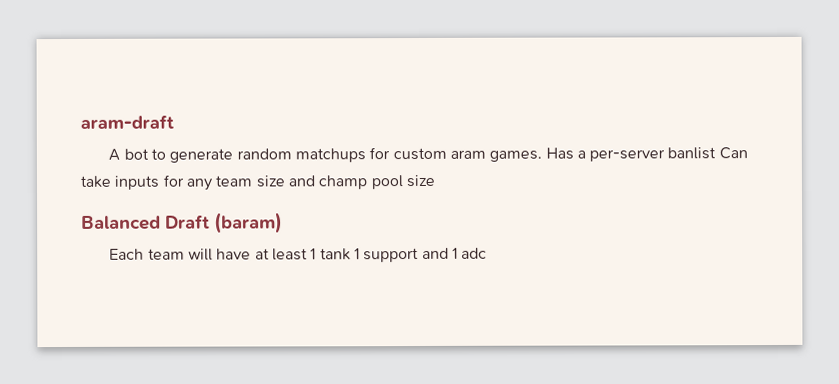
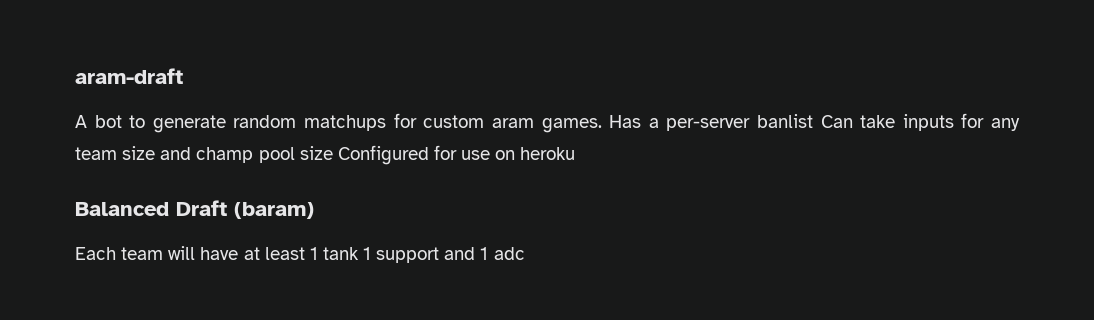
- Has a per-server banlist Can take inputs for any team size and champ pool size
+ Has a per-server banlist Can take inputs for any team size and champ pool size Configured for use on heroku

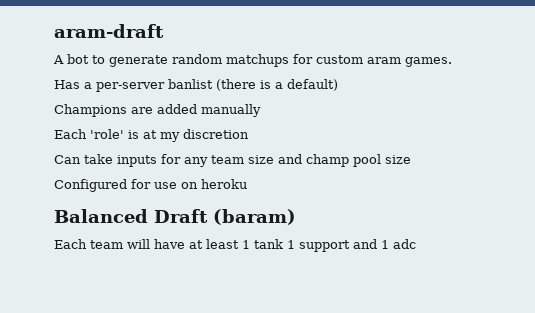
- A bot to generate random matchups for custom aram games. Has a per-server banlist Can take inputs for any team size and champ pool size Configured for use on heroku
+ A bot to generate random matchups for custom aram games.
+ Has a per-server banlist (there is a default)
+ Champions are added manually
+ Each 'role' is at my discretion
+ Can take inputs for any team size and champ pool size
+ Configured for use on heroku

